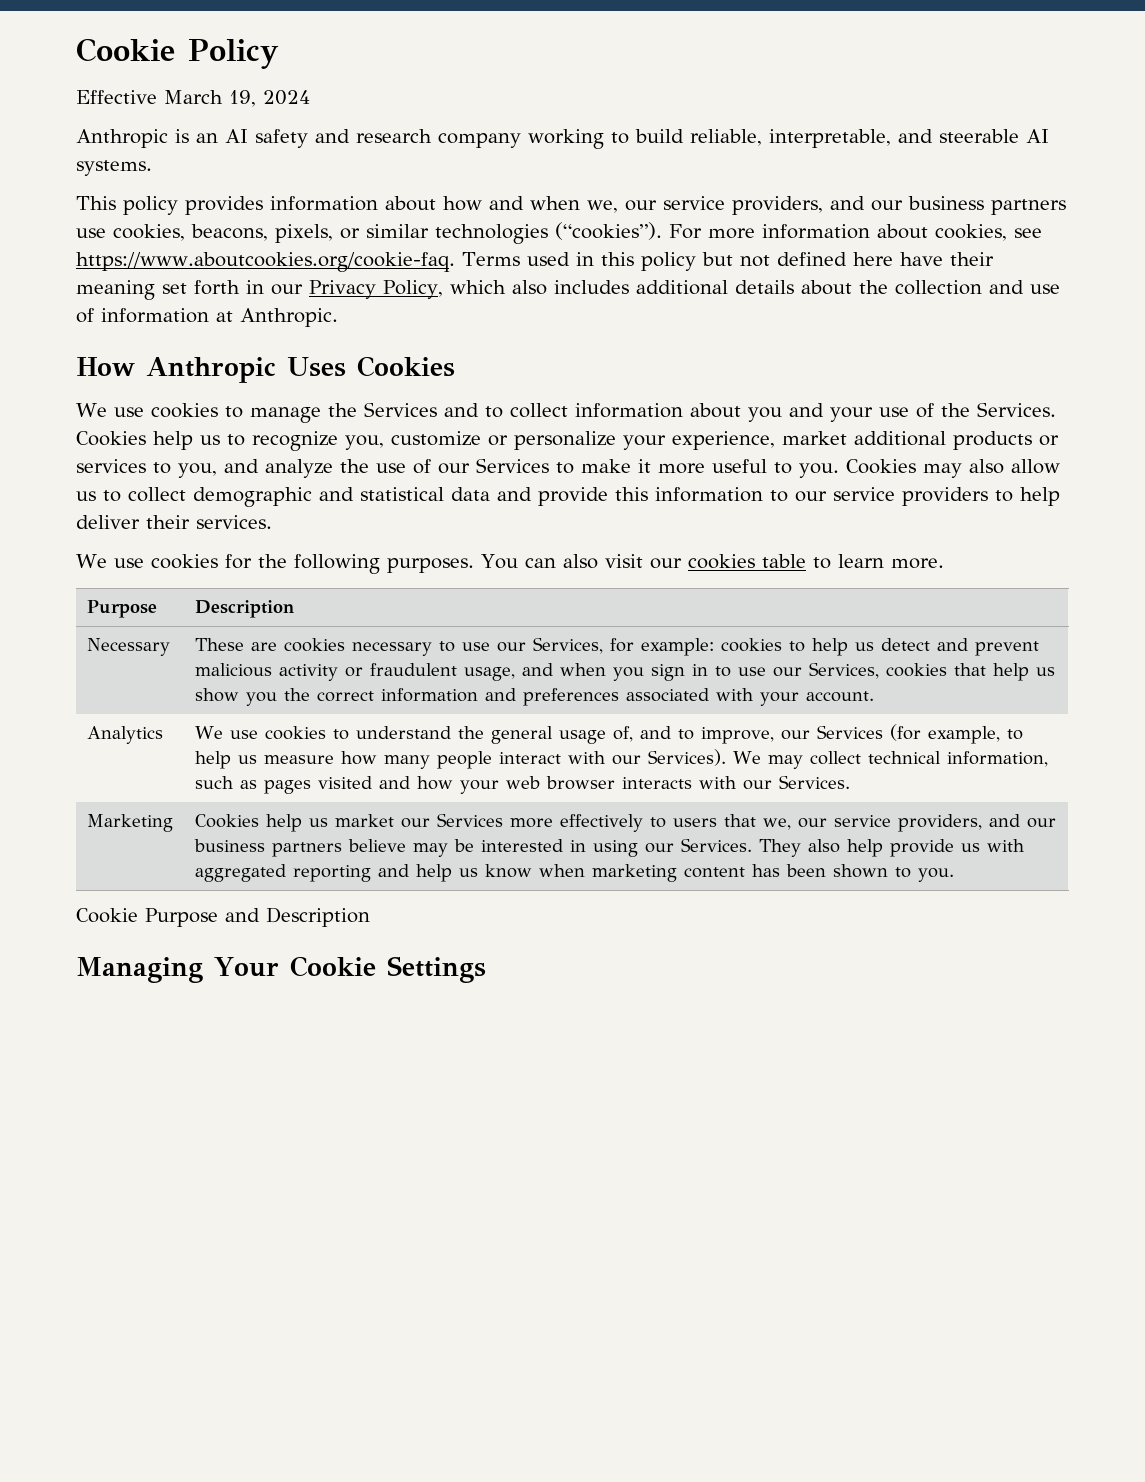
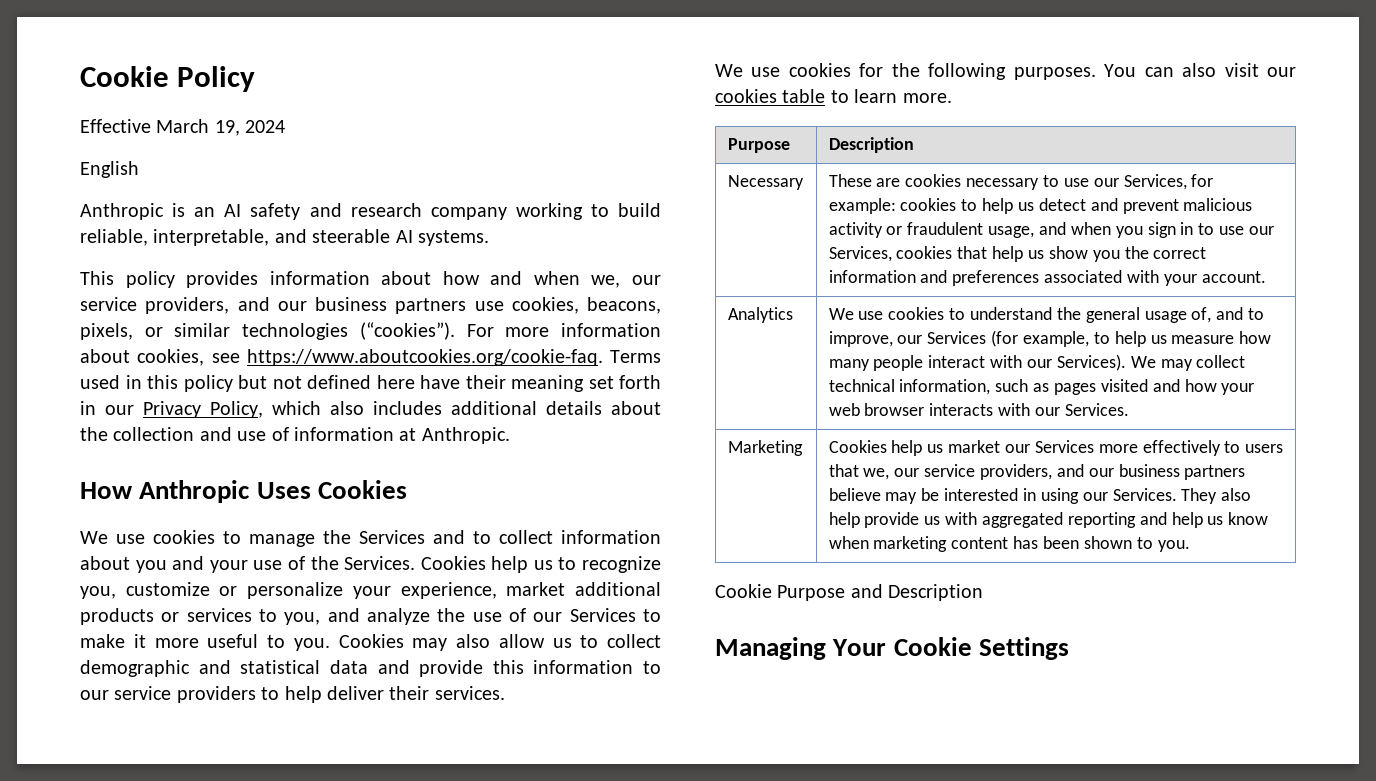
+ English

